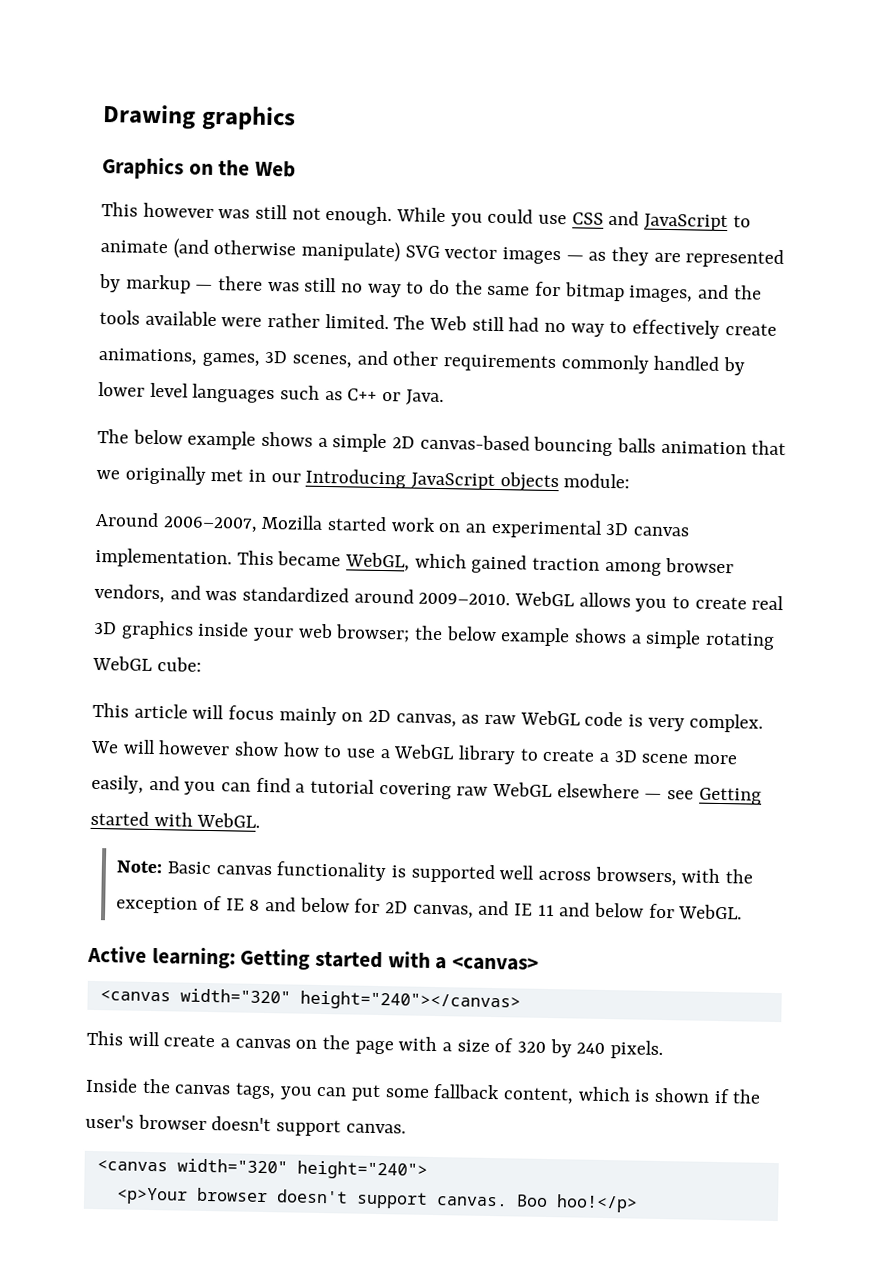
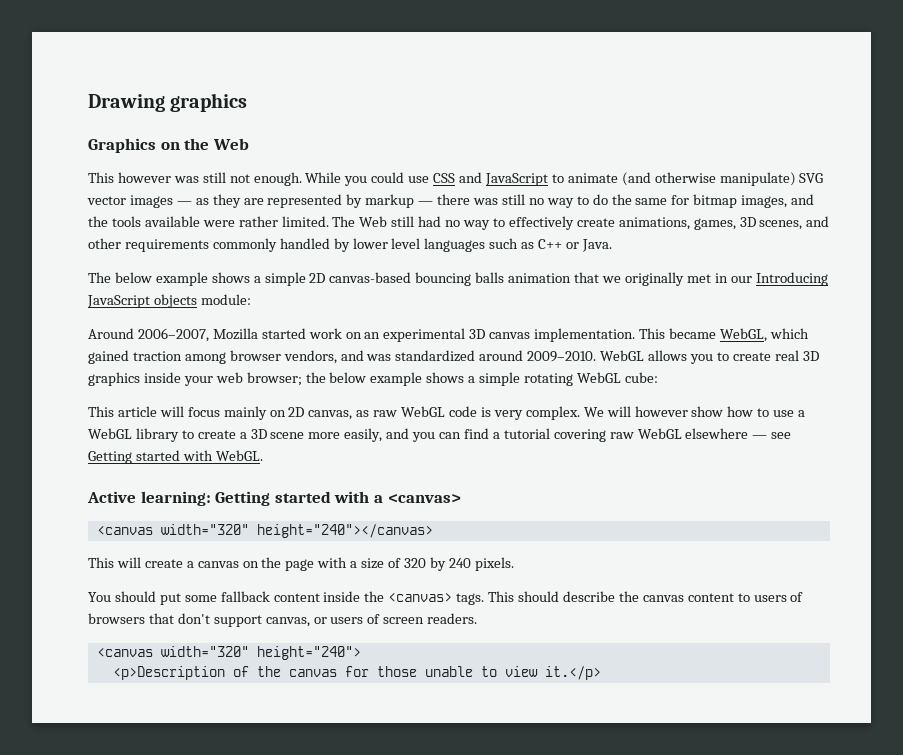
- Note: Basic canvas functionality is supported well across browsers, with the exception of IE 8 and below for 2D canvas, and IE 11 and below for WebGL.
- Inside the canvas tags, you can put some fallback content, which is shown if the user's browser doesn't support canvas.
+ You should put some fallback content inside the <canvas> tags. This should describe the canvas content to users of browsers that don't support canvas, or users of screen readers.
  <canvas width="320" height="240">
- <p>Your browser doesn't support canvas. Boo hoo!</p>
+ <p>Description of the canvas for those unable to view it.</p>

